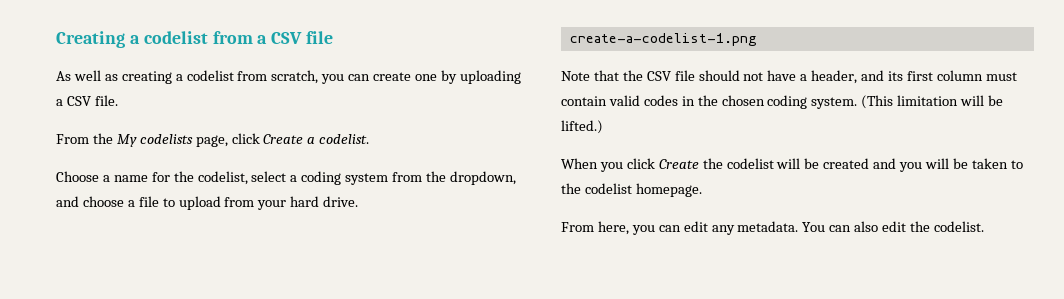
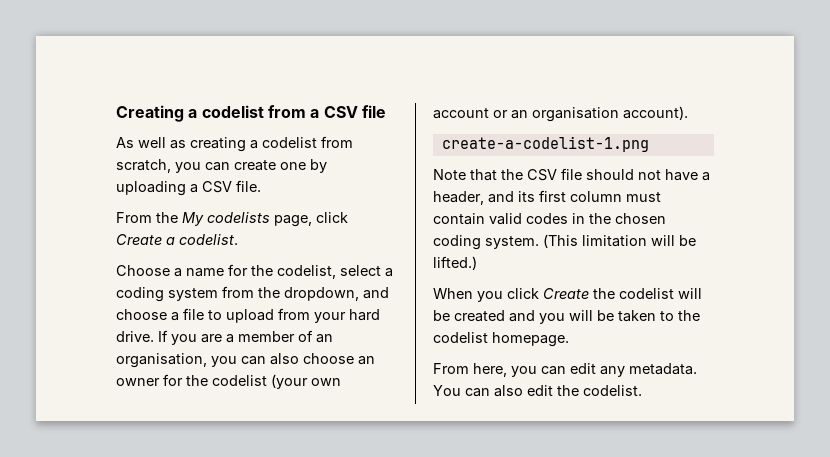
+ If you are a member of an organisation, you can also choose an owner for the codelist (your own account or an organisation account).

